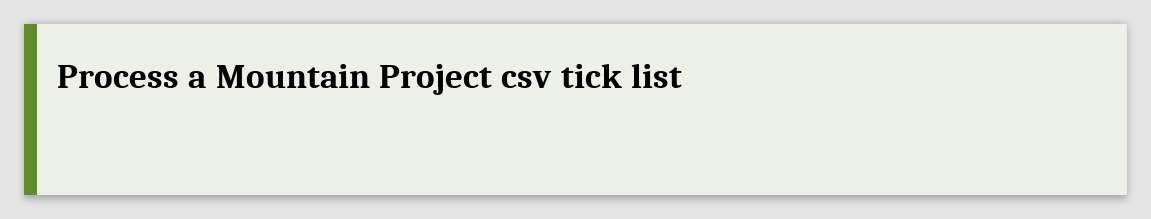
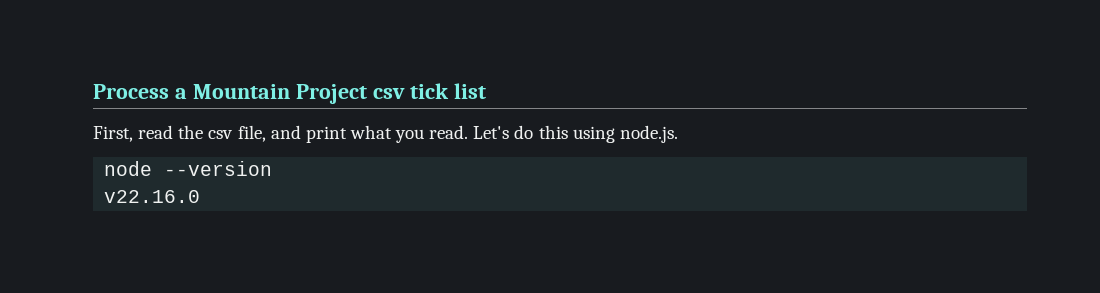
+ First, read the csv file, and print what you read. Let's do this using node.js.
+ node --version
+ v22.16.0

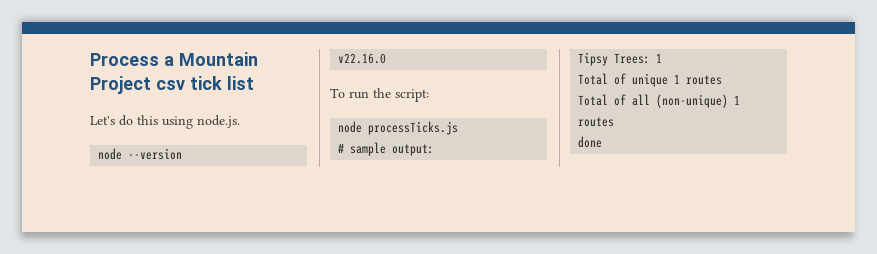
- First, read the csv file, and print what you read.
+ To run the script:
+ node processTicks.js
+ # sample output:
+ Tipsy Trees: 1
+ Total of unique 1 routes
+ Total of all (non-unique) 1 routes
+ done

